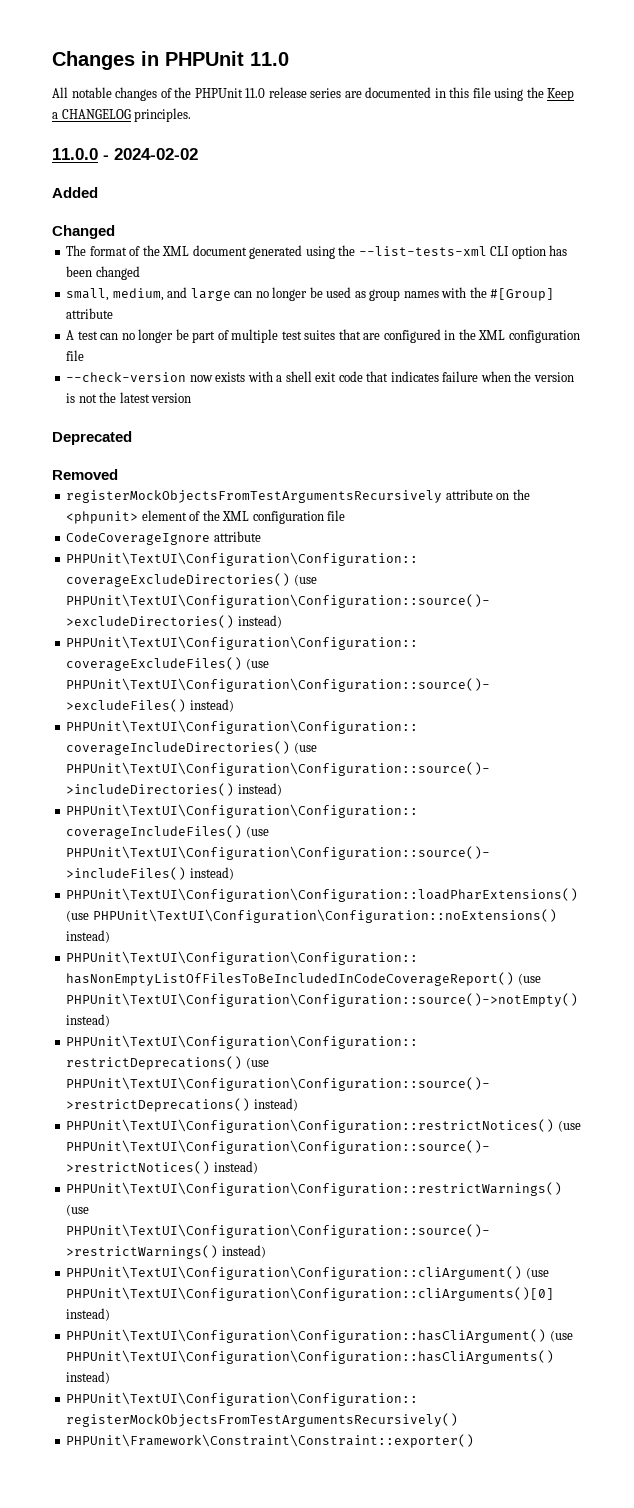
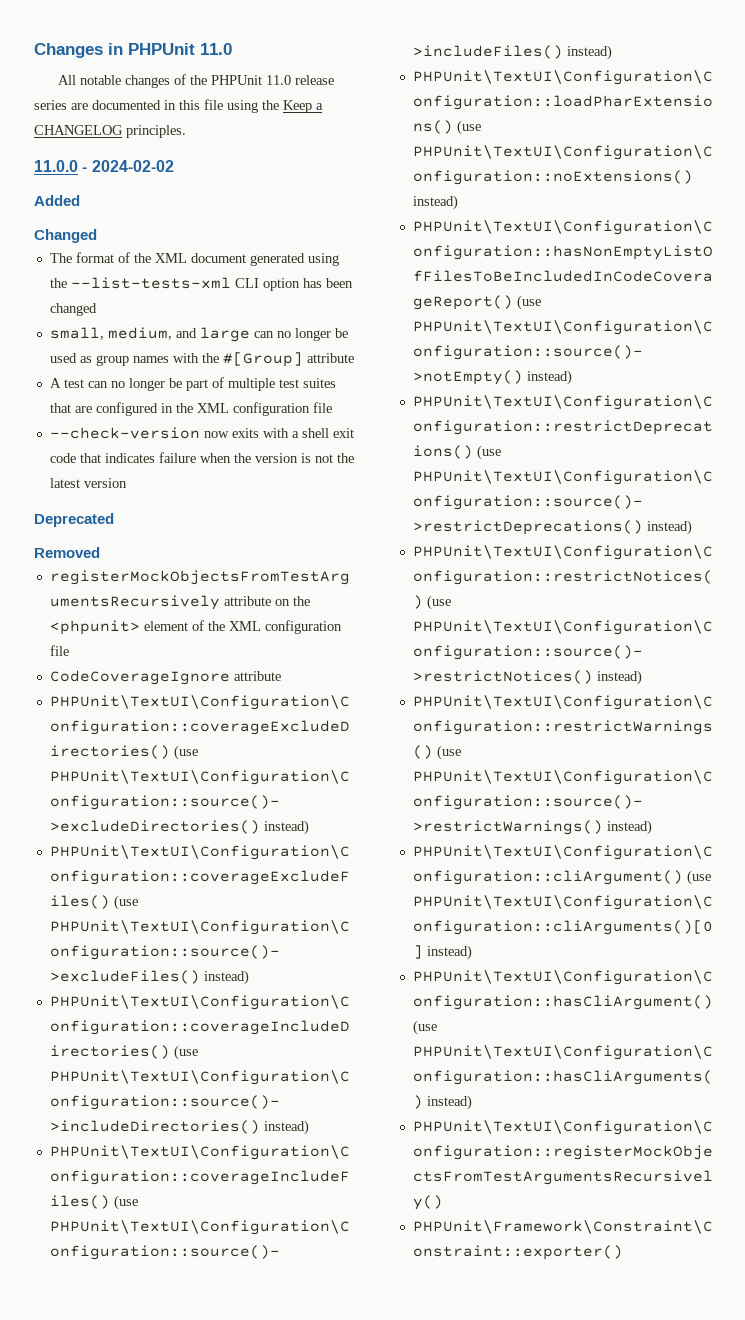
- --check-version now exists with a shell exit code that indicates failure when the version is not the latest version
+ --check-version now exits with a shell exit code that indicates failure when the version is not the latest version

